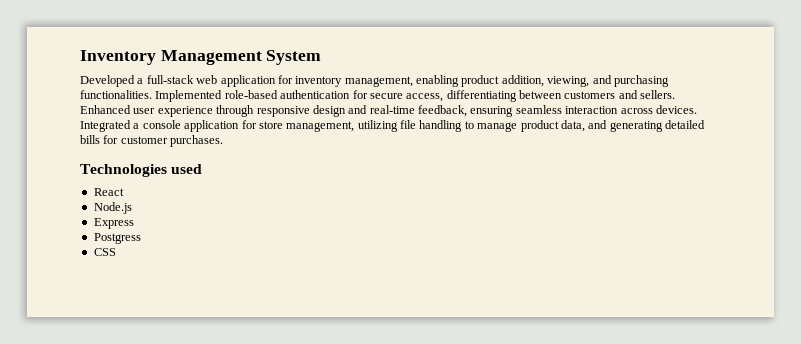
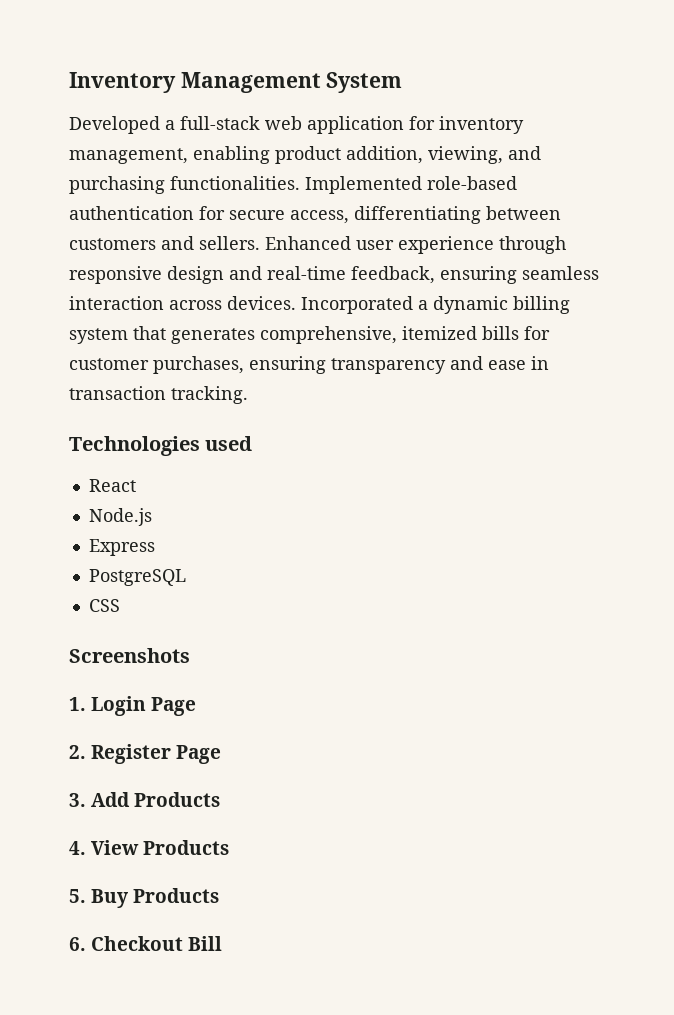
- Integrated a console application for store management, utilizing file handling to manage product data, and generating detailed bills for customer purchases.
+ Incorporated a dynamic billing system that generates comprehensive, itemized bills for customer purchases, ensuring transparency and ease in transaction tracking.
- Postgress
+ PostgreSQL
+ Screenshots
+ 1. Login Page
+ 2. Register Page
+ 3. Add Products
+ 4. View Products
+ 5. Buy Products
+ 6. Checkout Bill

